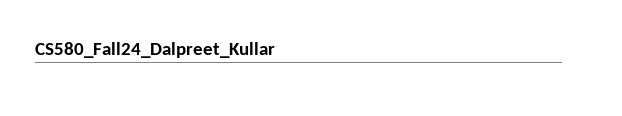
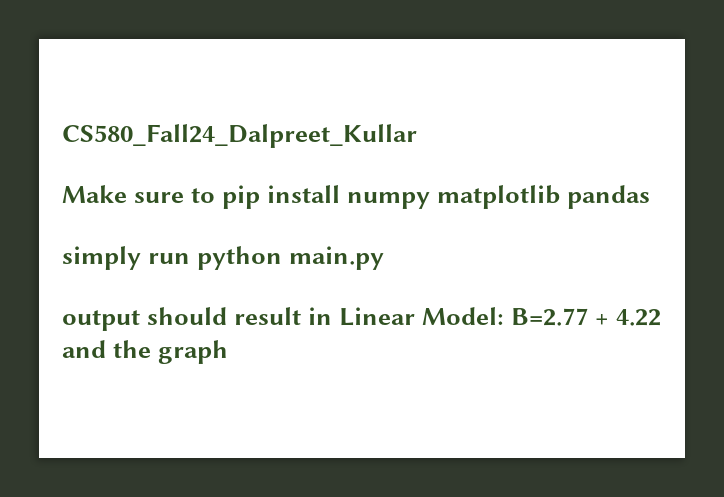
+ Make sure to pip install numpy matplotlib pandas
+ simply run python main.py
+ output should result in Linear Model: B=2.77 + 4.22 and the graph

